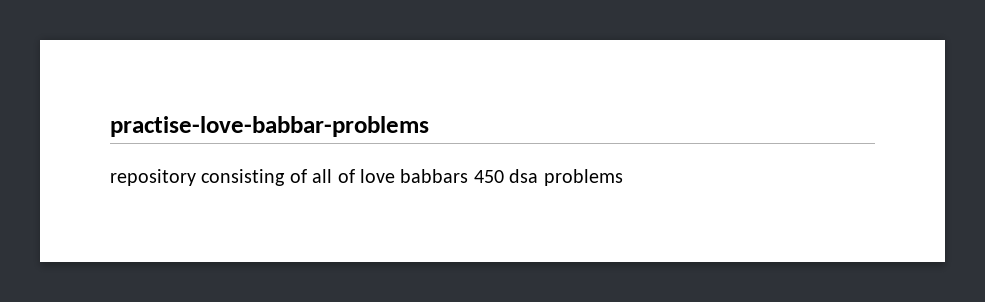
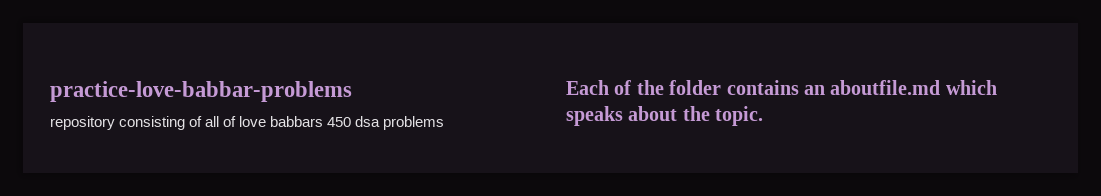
- practise-love-babbar-problems
+ practice-love-babbar-problems
+ Each of the folder contains an aboutfile.md which speaks about the topic.

